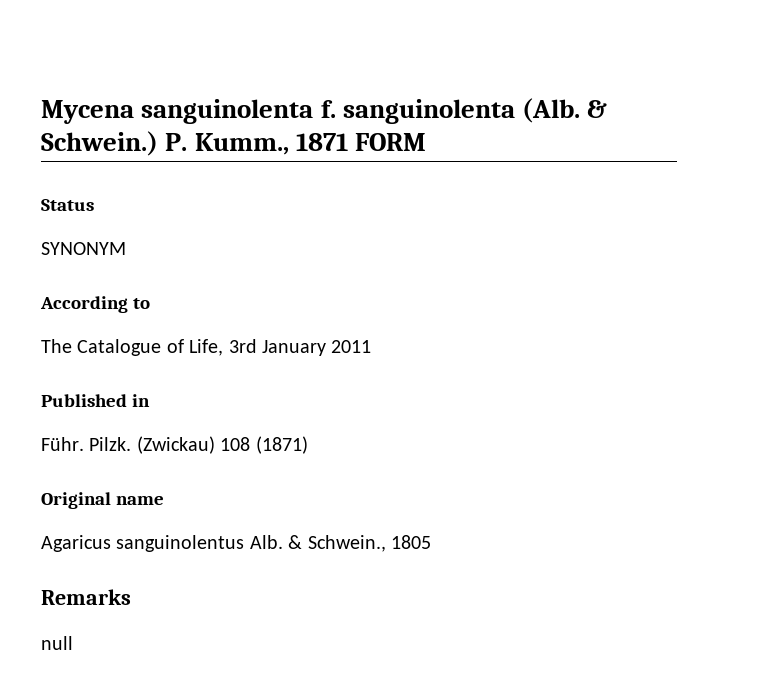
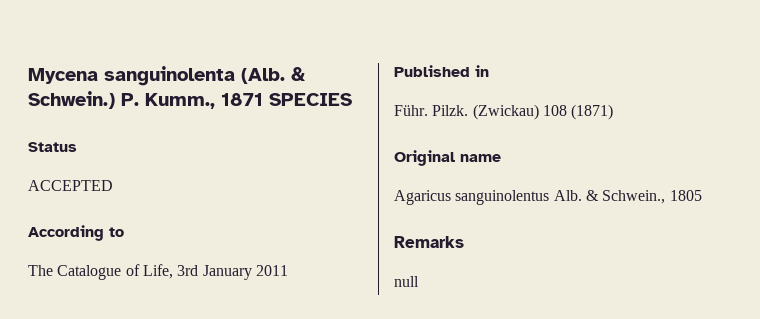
- Mycena sanguinolenta f. sanguinolenta (Alb. & Schwein.)
+ Mycena sanguinolenta (Alb. & Schwein.)
- P. Kumm., 1871 FORM
+ P. Kumm., 1871 SPECIES
- SYNONYM
+ ACCEPTED

